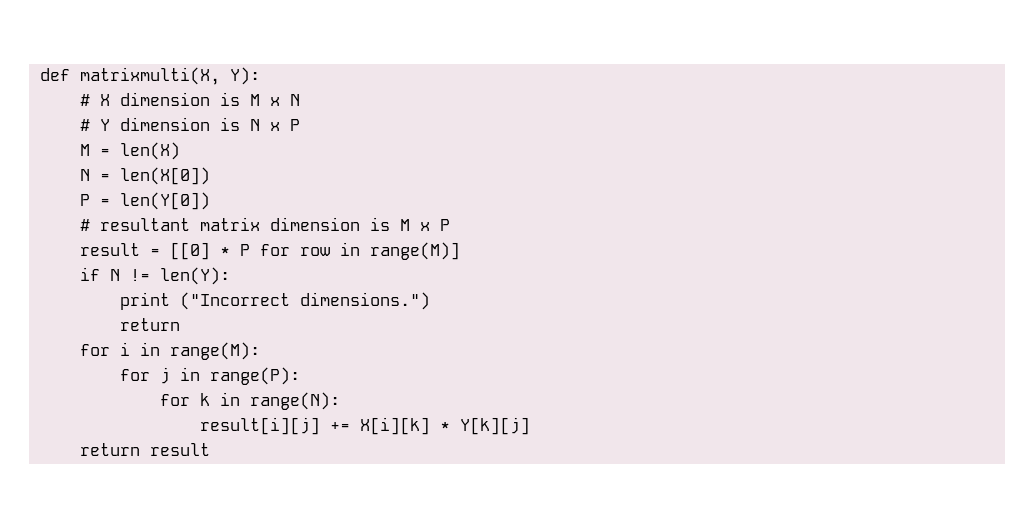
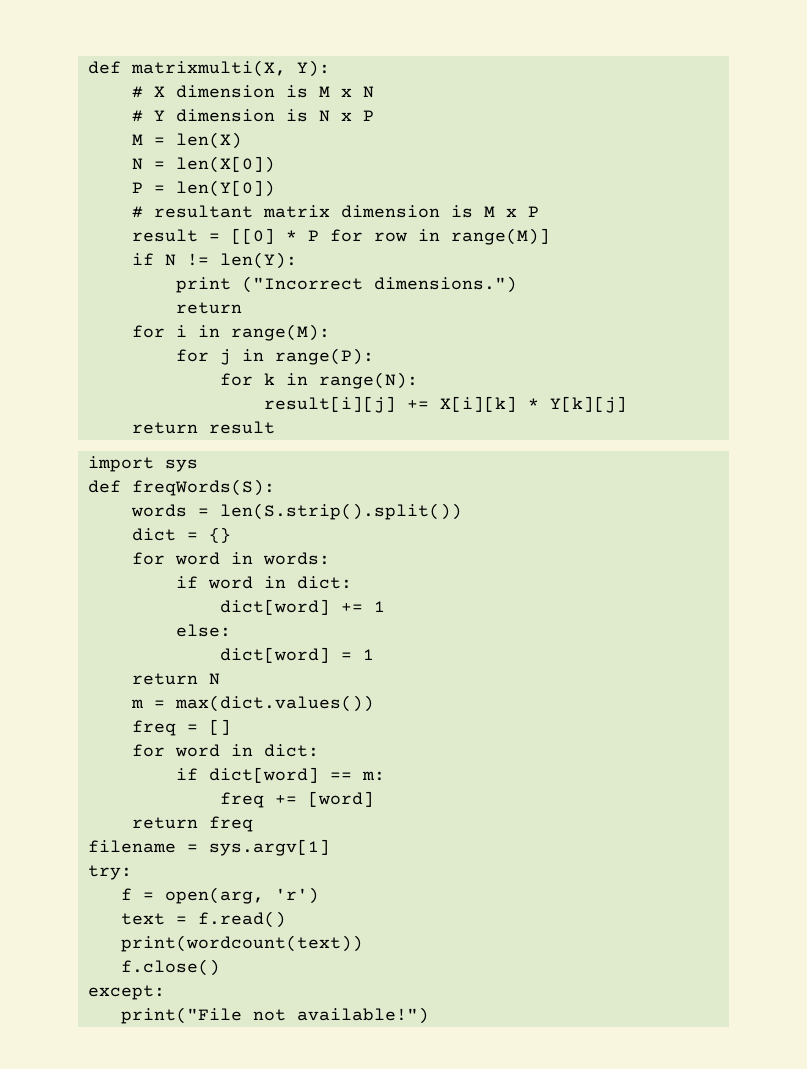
+ import sys
+ def freqWords(S):
+ words = len(S.strip().split())
+ dict = {}
+ for word in words:
+ if word in dict:
+ dict[word] += 1
+ else:
+ dict[word] = 1
+ return N
+ m = max(dict.values())
+ freq = []
+ for word in dict:
+ if dict[word] == m:
+ freq += [word]
+ return freq
+ filename = sys.argv[1]
+ try:
+ f = open(arg, 'r')
+ text = f.read()
+ print(wordcount(text))
+ f.close()
+ except:
+ print("File not available!")

